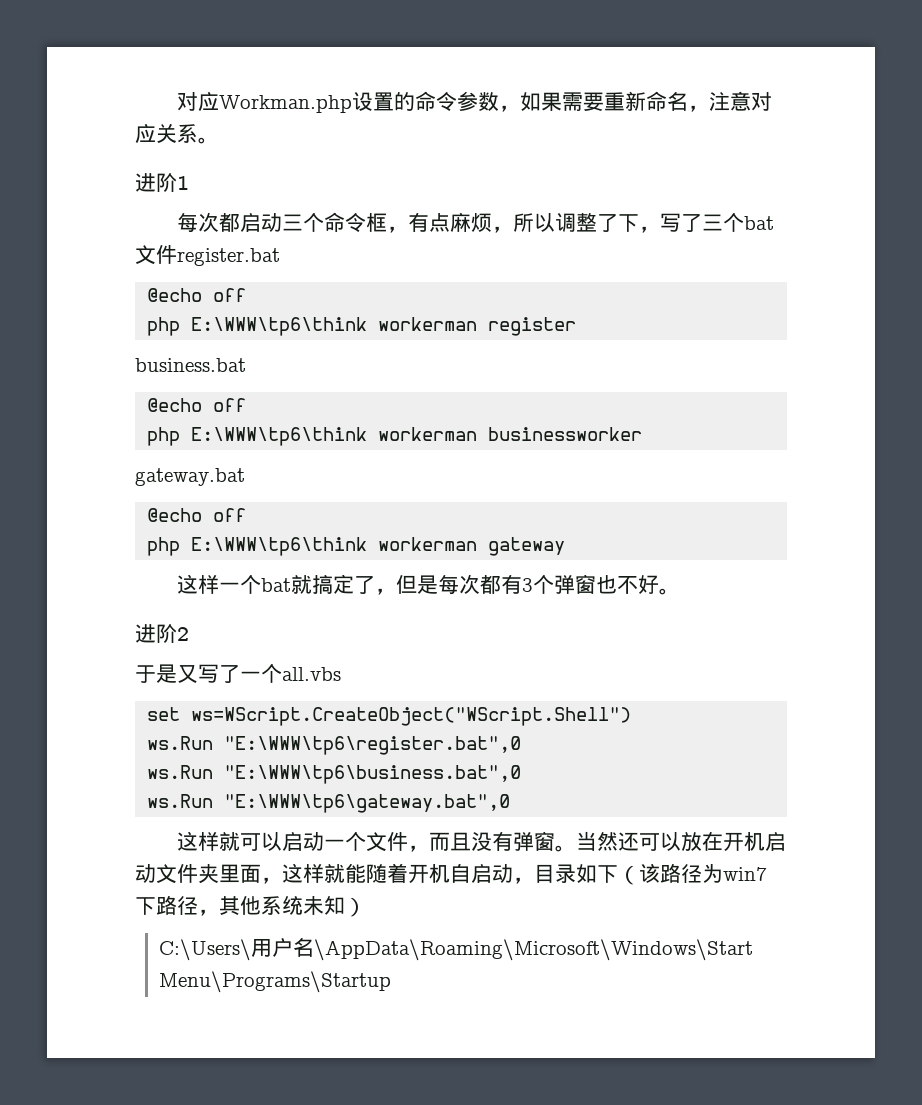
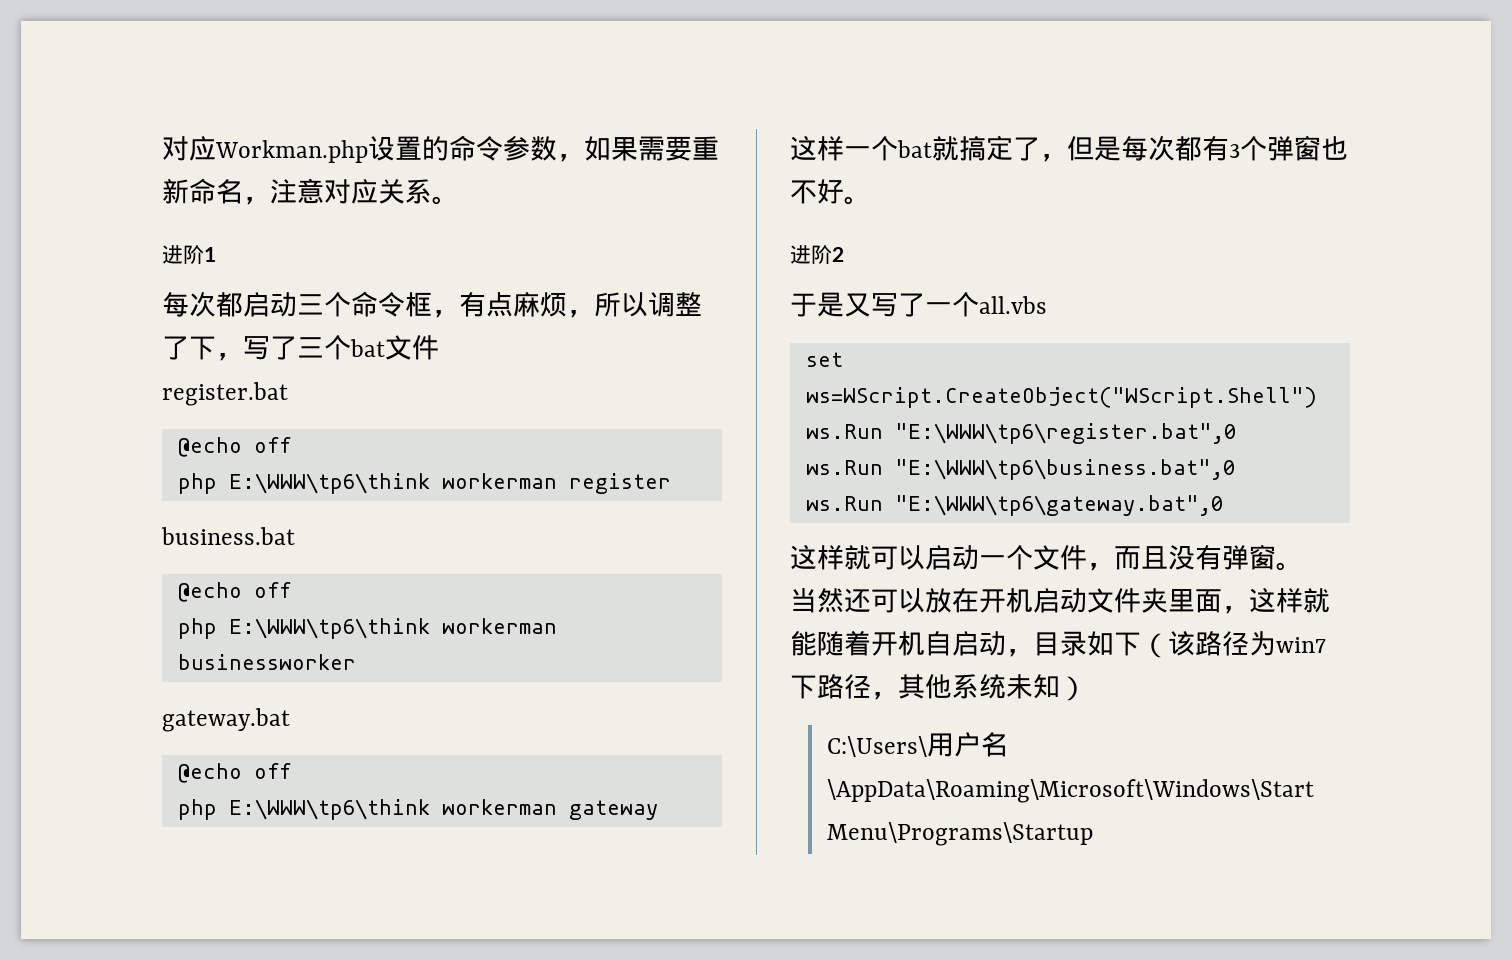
- 每次都启动三个命令框，有点麻烦，所以调整了下，写了三个bat文件register.bat
+ 每次都启动三个命令框，有点麻烦，所以调整了下，写了三个bat文件
+ register.bat
- 这样就可以启动一个文件，而且没有弹窗。当然还可以放在开机启动文件夹里面，这样就能随着开机自启动，目录如下（该路径为win7下路径，其他系统未知）
+ 这样就可以启动一个文件，而且没有弹窗。
+ 当然还可以放在开机启动文件夹里面，这样就能随着开机自启动，目录如下（该路径为win7下路径，其他系统未知）

